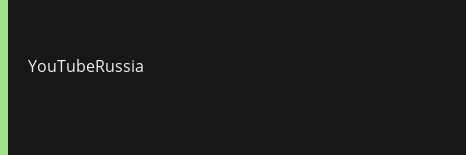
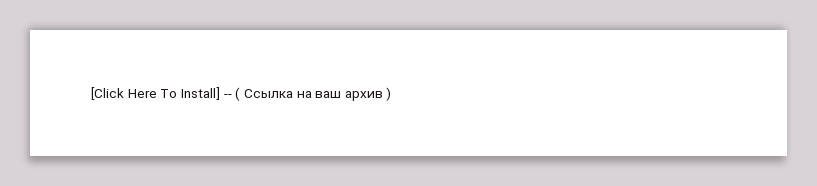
- YouTubeRussia
+ [Click Here To Install] -- ( Ссылка на ваш архив )

